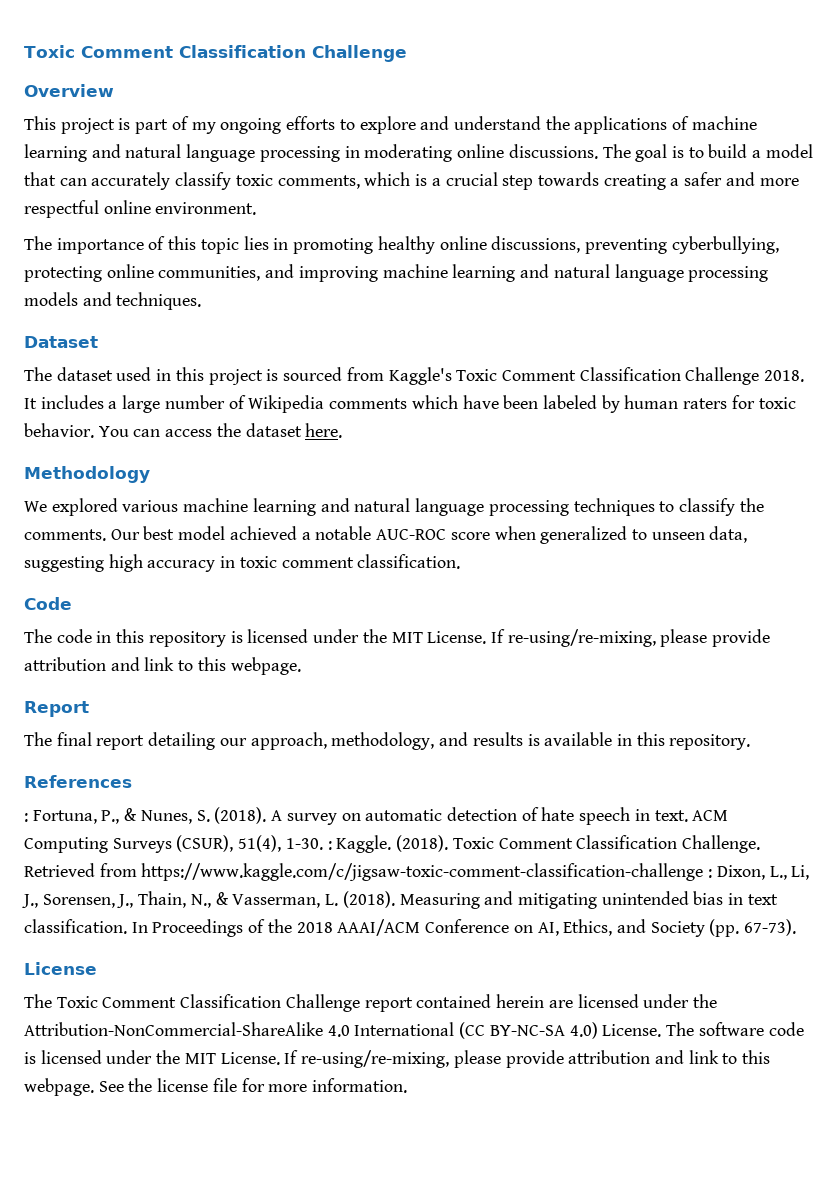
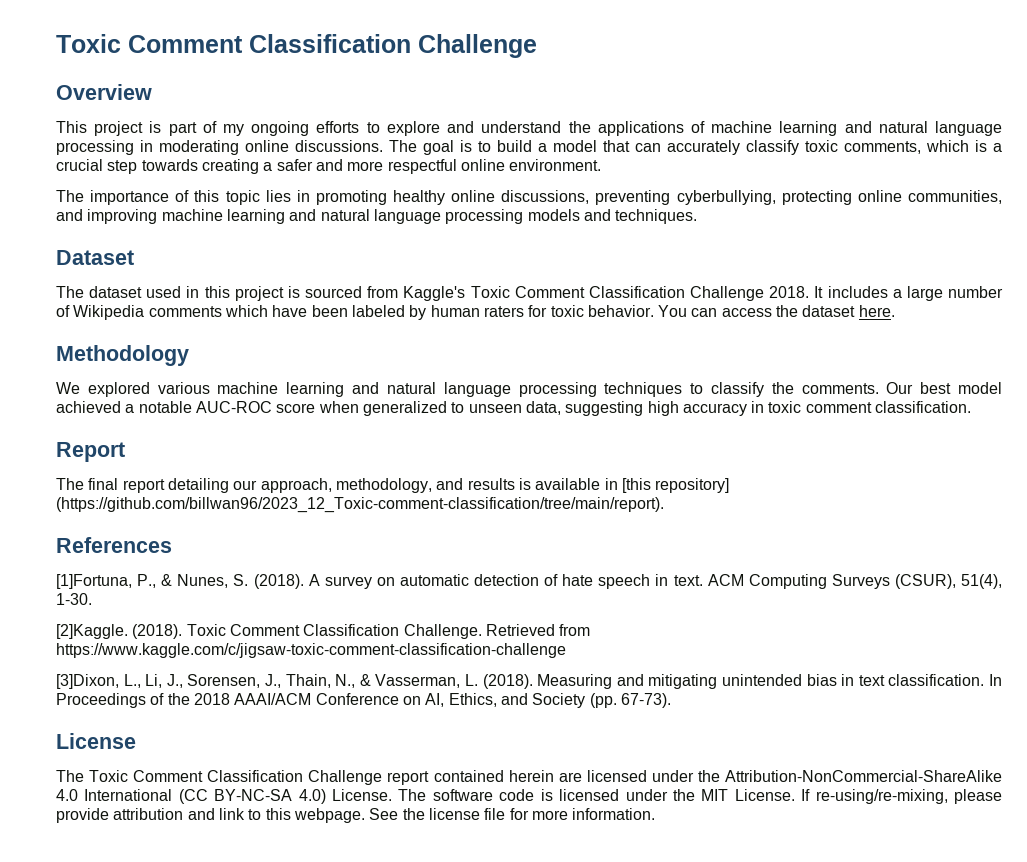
- Code
- The code in this repository is licensed under the MIT License. If re-using/re-mixing, please provide attribution and link to this webpage.
- The final report detailing our approach, methodology, and results is available in this repository.
+ The final report detailing our approach, methodology, and results is available in [this repository] (https://github.com/billwan96/2023_12_Toxic-comment-classification/tree/main/report).
- : Fortuna, P., & Nunes, S. (2018).
+ [1]Fortuna, P., & Nunes, S. (2018).
- ACM Computing Surveys (CSUR), 51(4), 1-30. : Kaggle.
+ ACM Computing Surveys (CSUR), 51(4), 1-30.
+ [2]Kaggle.
- Retrieved from https://www.kaggle.com/c/jigsaw-toxic-comment-classification-challenge : Dixon, L., Li, J., Sorensen, J., Thain, N., & Vasserman, L. (2018).
+ Retrieved from https://www.kaggle.com/c/jigsaw-toxic-comment-classification-challenge
+ [3]Dixon, L., Li, J., Sorensen, J., Thain, N., & Vasserman, L. (2018).

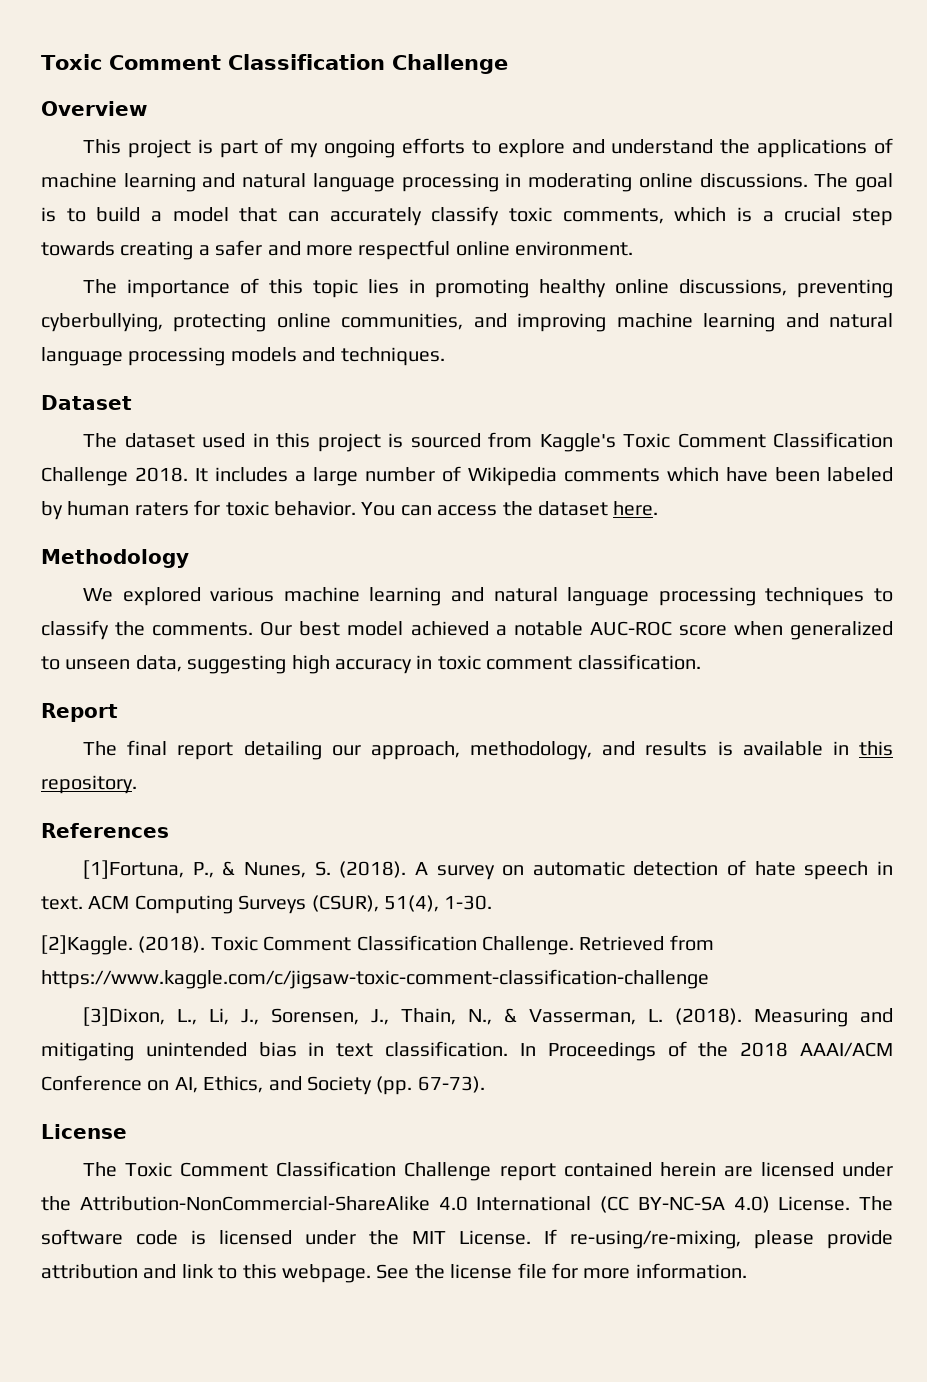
- The final report detailing our approach, methodology, and results is available in [this repository] (https://github.com/billwan96/2023_12_Toxic-comment-classification/tree/main/report).
+ The final report detailing our approach, methodology, and results is available in this repository.

